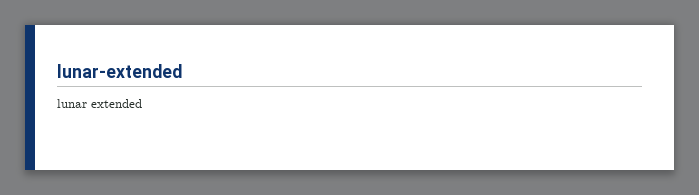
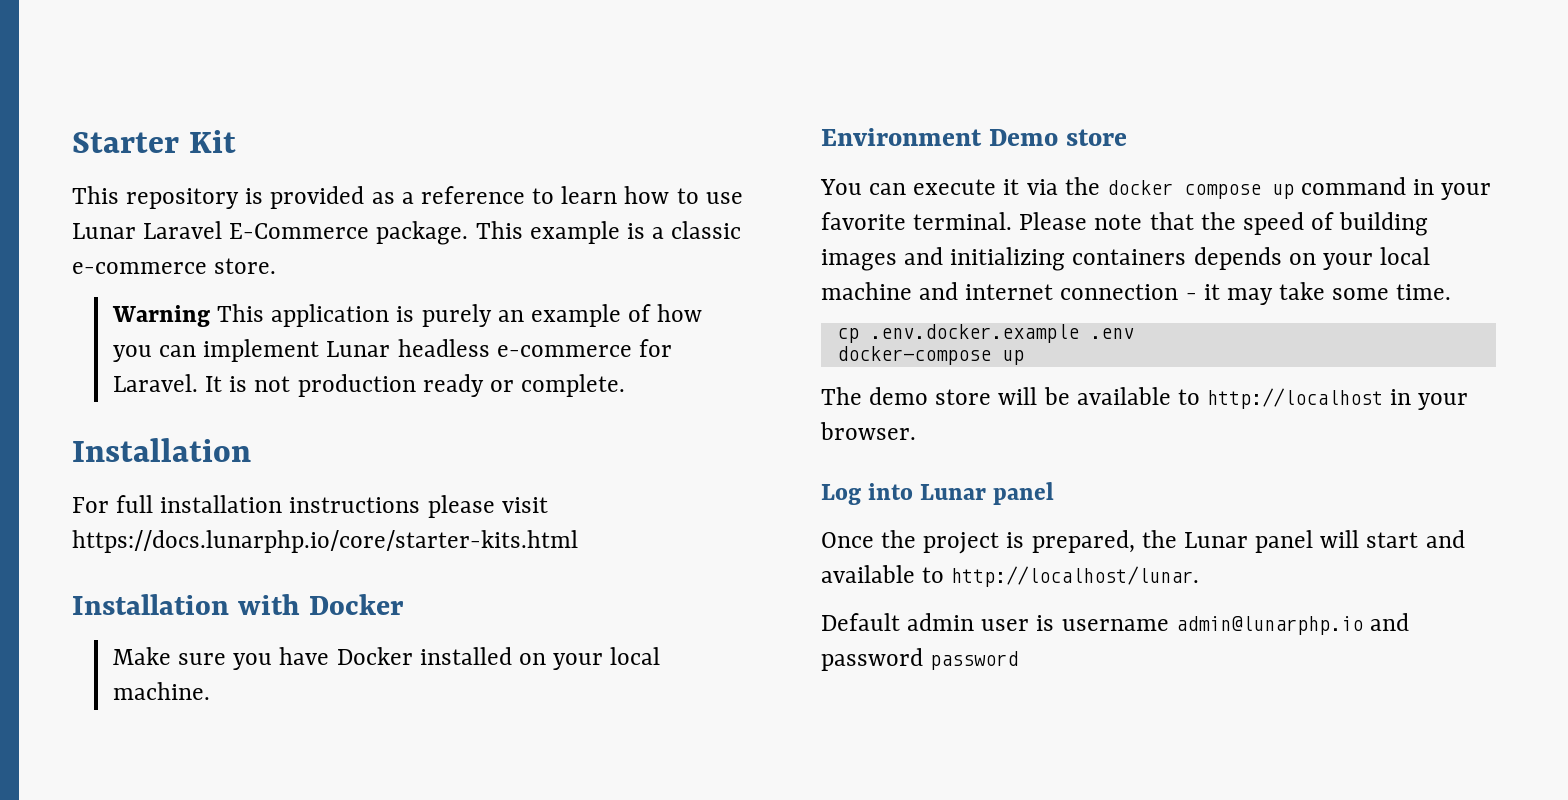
- lunar-extended
- lunar extended
+ Starter Kit
+ This repository is provided as a reference to learn how to use Lunar Laravel E-Commerce package. This example is a classic e-commerce store.
+ Warning This application is purely an example of how you can implement Lunar headless e-commerce for Laravel. It is not production ready or complete.
+ Installation
+ For full installation instructions please visit https://docs.lunarphp.io/core/starter-kits.html
+ Installation with Docker
+ Make sure you have Docker installed on your local machine.
+ Environment Demo store
+ You can execute it via the docker compose up command in your favorite terminal. Please note that the speed of building images and initializing containers depends on your local machine and internet connection - it may take some time.
+ cp .env.docker.example .env
+ docker-compose up
+ The demo store will be available to http://localhost in your browser.
+ Log into Lunar panel
+ Once the project is prepared, the Lunar panel will start and available to http://localhost/lunar.
+ Default admin user is username admin@lunarphp.io and password password

